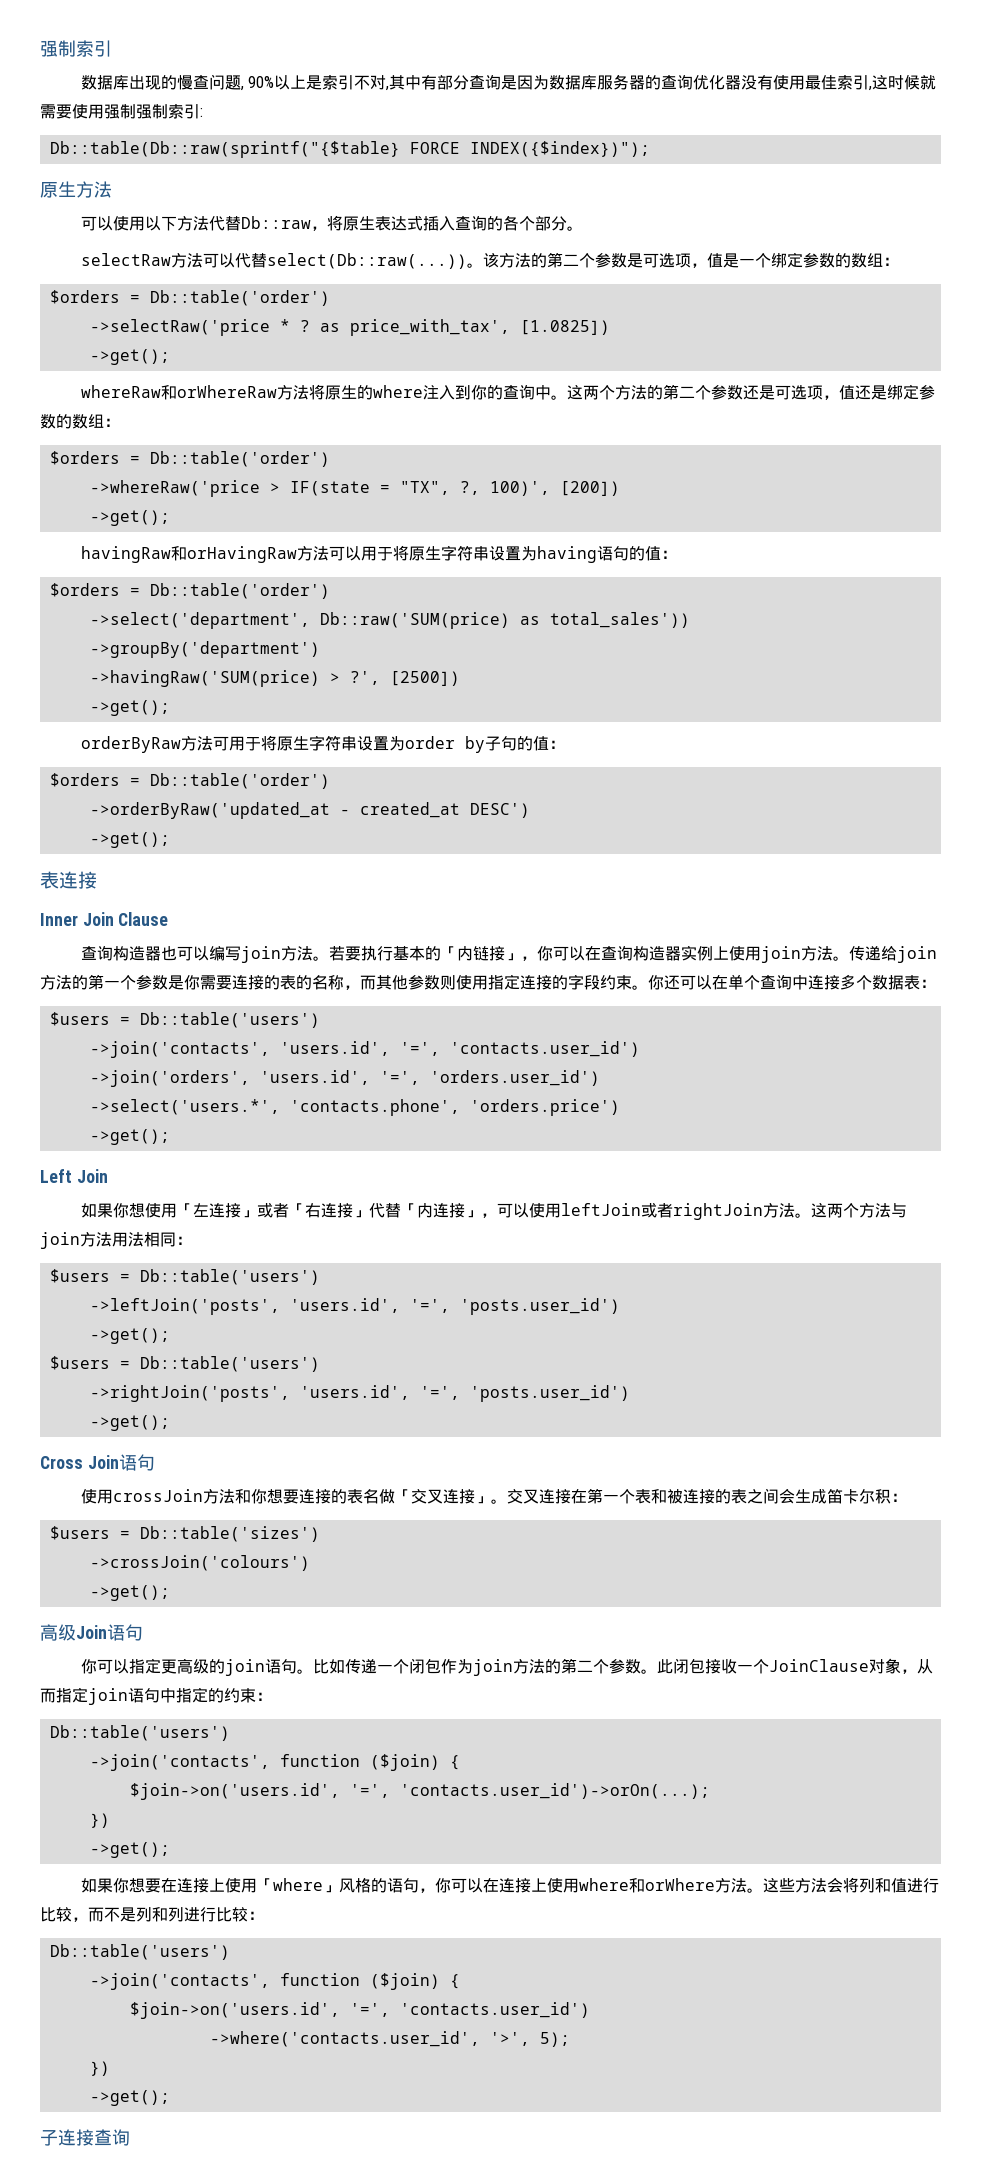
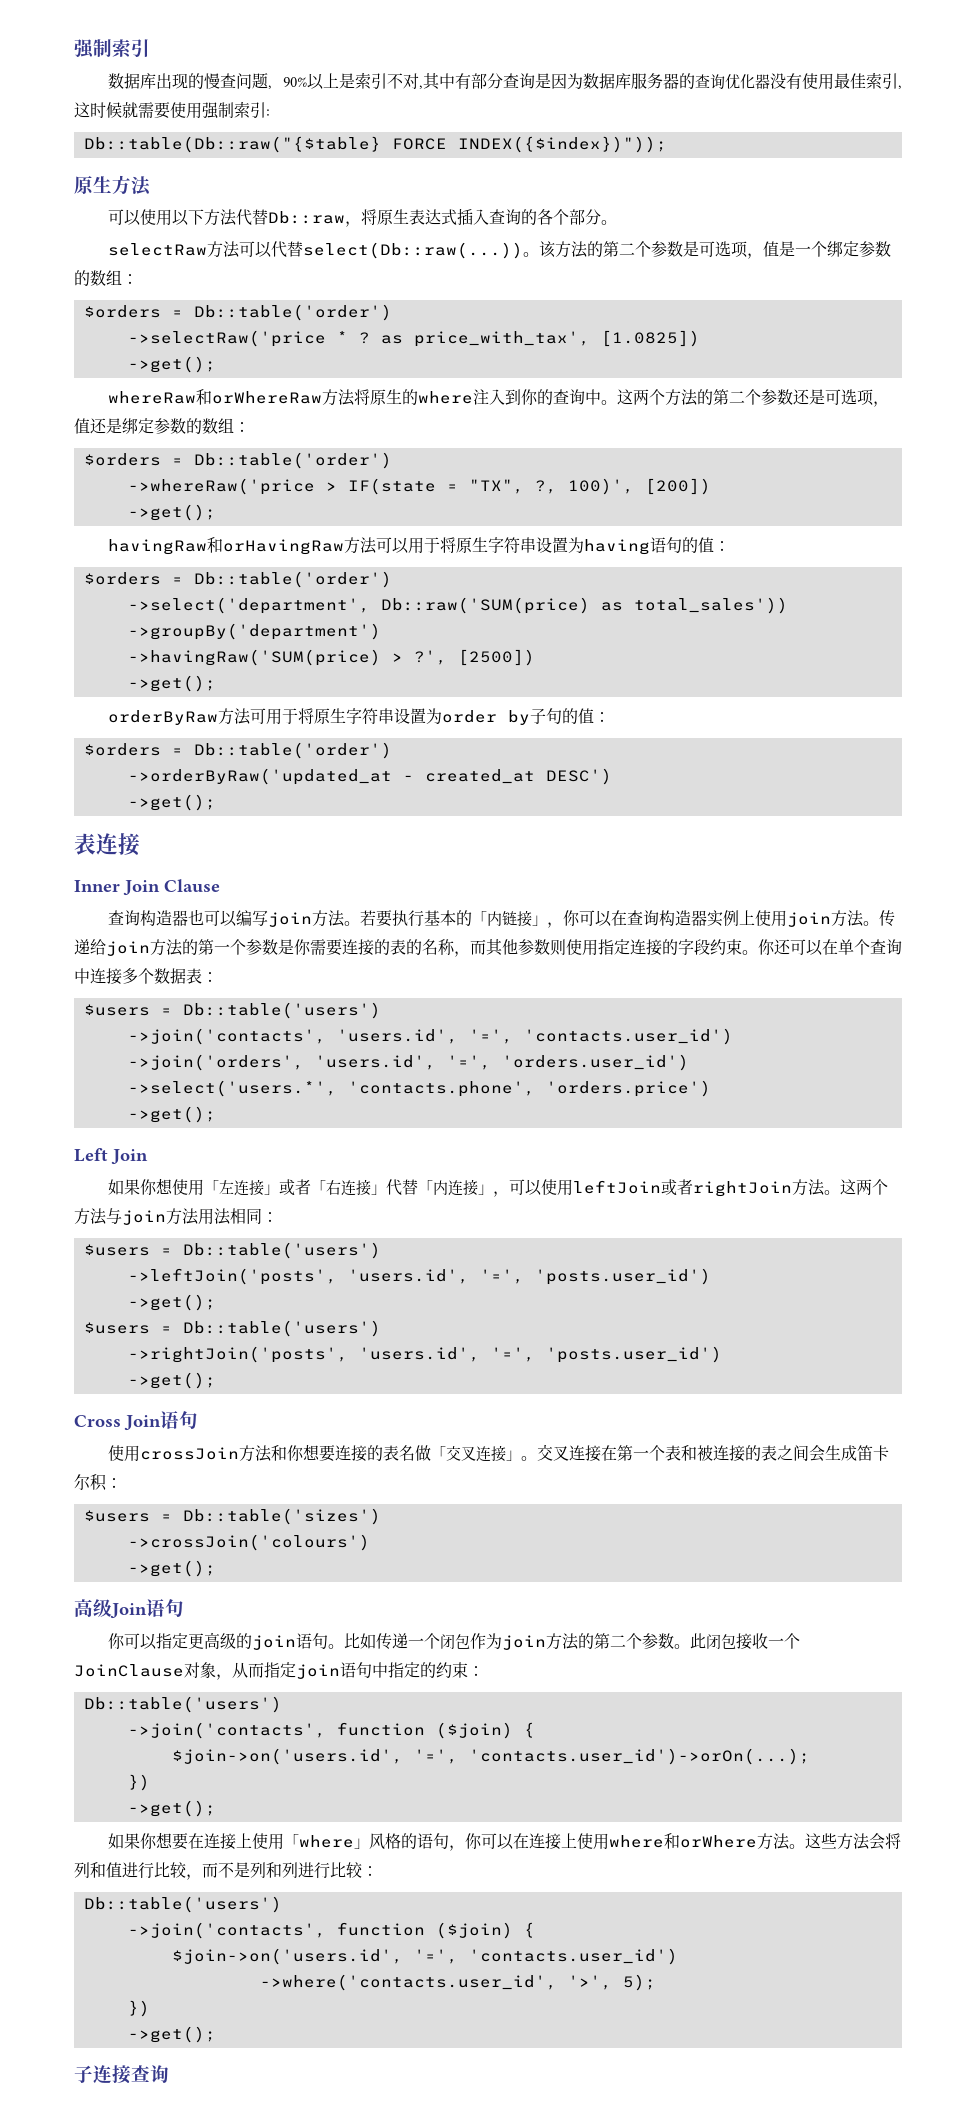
- 数据库出现的慢查问题, 90%以上是索引不对,其中有部分查询是因为数据库服务器的查询优化器没有使用最佳索引,这时候就需要使用强制强制索引:
+ 数据库出现的慢查问题, 90%以上是索引不对,其中有部分查询是因为数据库服务器的查询优化器没有使用最佳索引,这时候就需要使用强制索引:
- Db::table(Db::raw(sprintf("{$table} FORCE INDEX({$index})");
+ Db::table(Db::raw("{$table} FORCE INDEX({$index})"));

